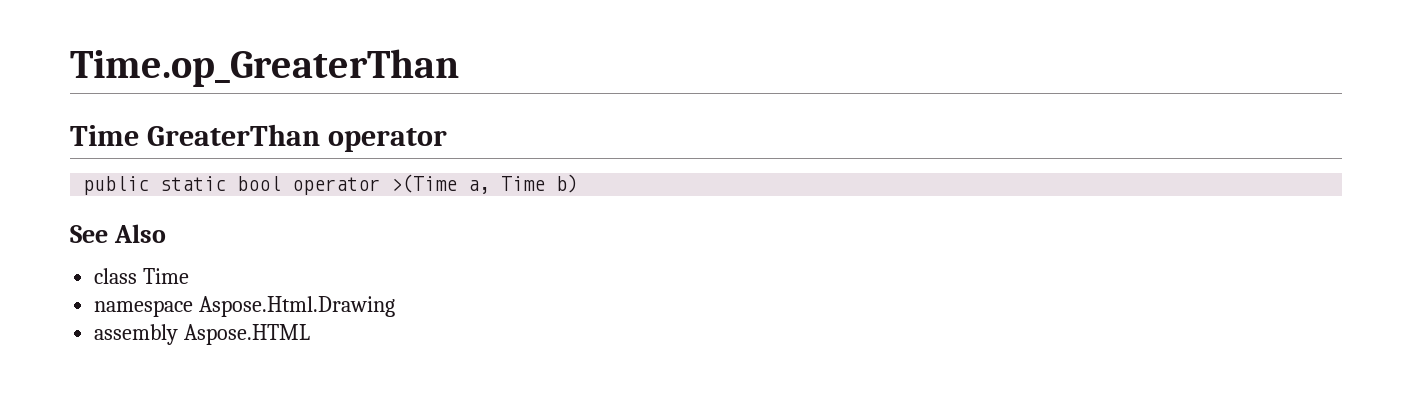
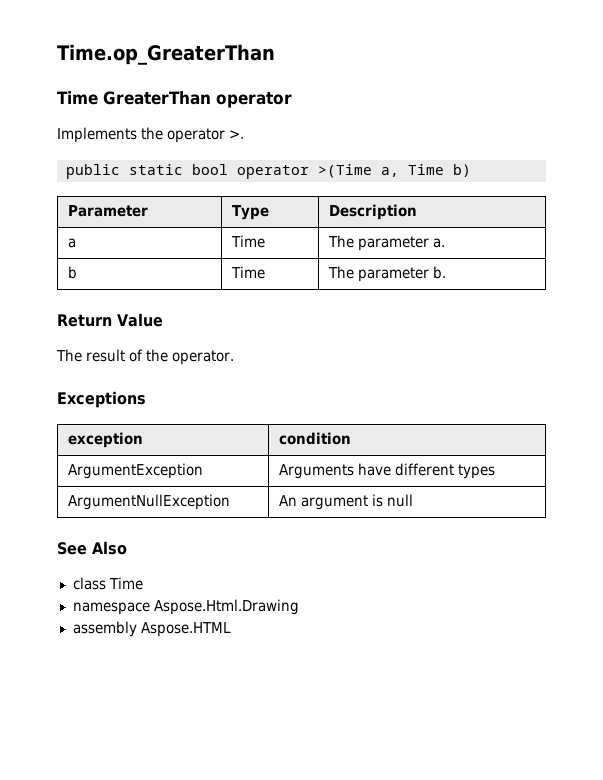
+ Implements the operator >.
+ Parameter | Type | Description
+ a | Time | The parameter a.
+ b | Time | The parameter b.
+ Return Value
+ The result of the operator.
+ Exceptions
+ exception | condition
+ ArgumentException | Arguments have different types
+ ArgumentNullException | An argument is null

